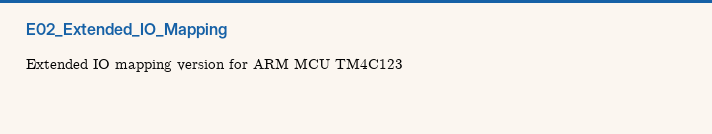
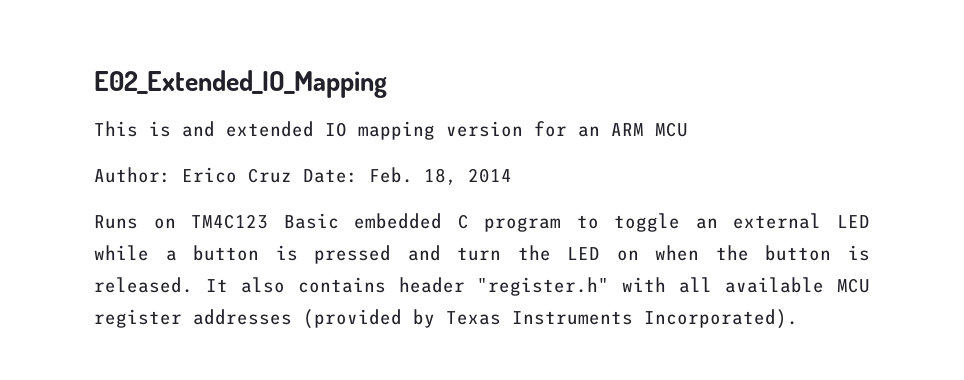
- Extended IO mapping version for ARM MCU TM4C123
+ This is and extended IO mapping version for an ARM MCU
+ Author: Erico Cruz Date: Feb. 18, 2014
+ Runs on TM4C123 Basic embedded C program to toggle an external LED while a button is pressed and turn the LED on when the button is released. It also contains header "register.h" with all available MCU register addresses (provided by Texas Instruments Incorporated).

